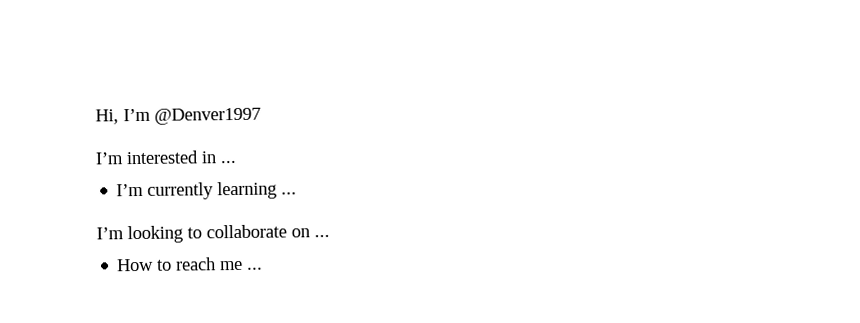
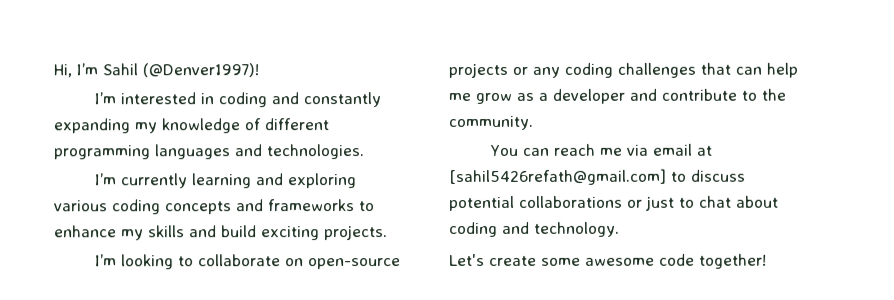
- Hi, I’m @Denver1997
+ Hi, I’m Sahil (@Denver1997)!
- I’m interested in ...
- I’m currently learning ...
+ I’m interested in coding and constantly expanding my knowledge of different programming languages and technologies.
+ I’m currently learning and exploring various coding concepts and frameworks to enhance my skills and build exciting projects.
- I’m looking to collaborate on ...
- How to reach me ...
+ I’m looking to collaborate on open-source projects or any coding challenges that can help me grow as a developer and contribute to the community.
+ You can reach me via email at [sahil5426refath@gmail.com] to discuss potential collaborations or just to chat about coding and technology.
+ Let's create some awesome code together!

